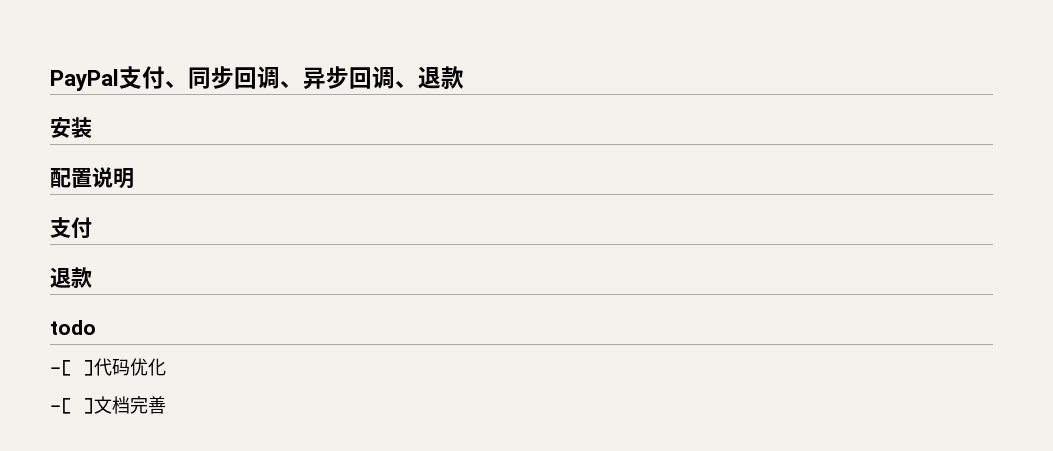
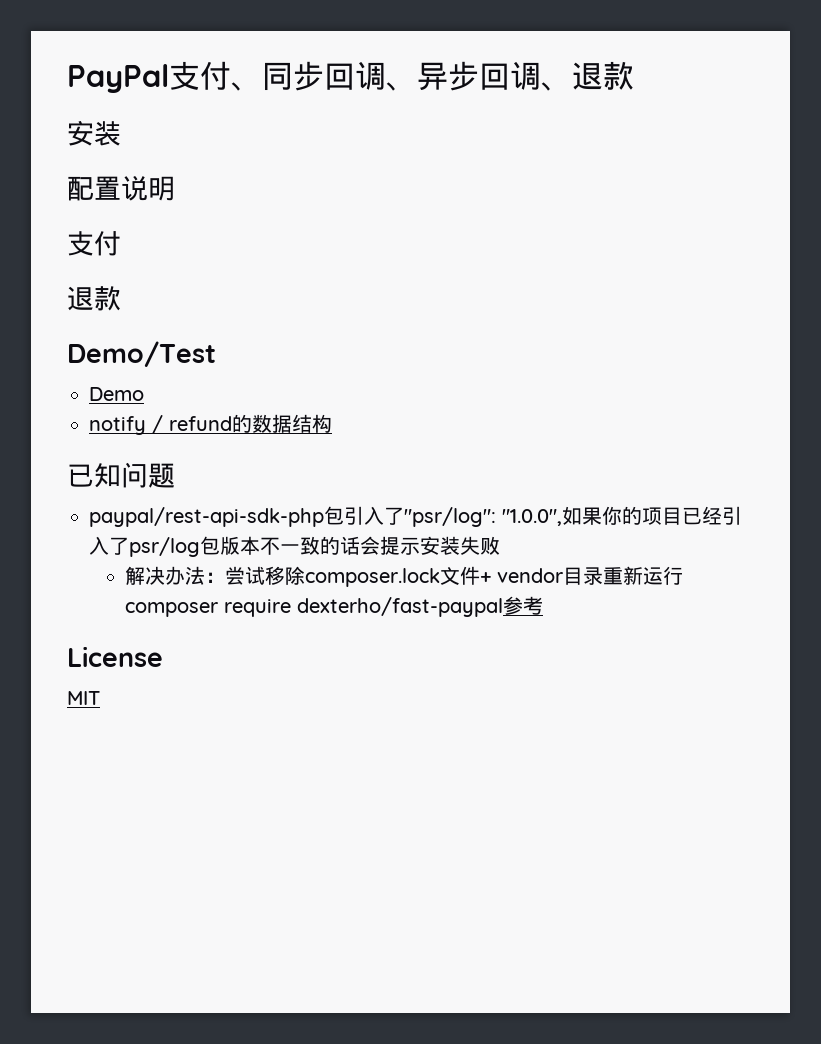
- todo
- -[ ]代码优化
- -[ ]文档完善
+ Demo/Test
+ Demo
+ notify / refund的数据结构
+ 已知问题
+ paypal/rest-api-sdk-php包引入了"psr/log": "1.0.0",如果你的项目已经引入了psr/log包版本不一致的话会提示安装失败
+ 解决办法：尝试移除composer.lock文件+ vendor目录重新运行composer require dexterho/fast-paypal参考
+ License
+ MIT

